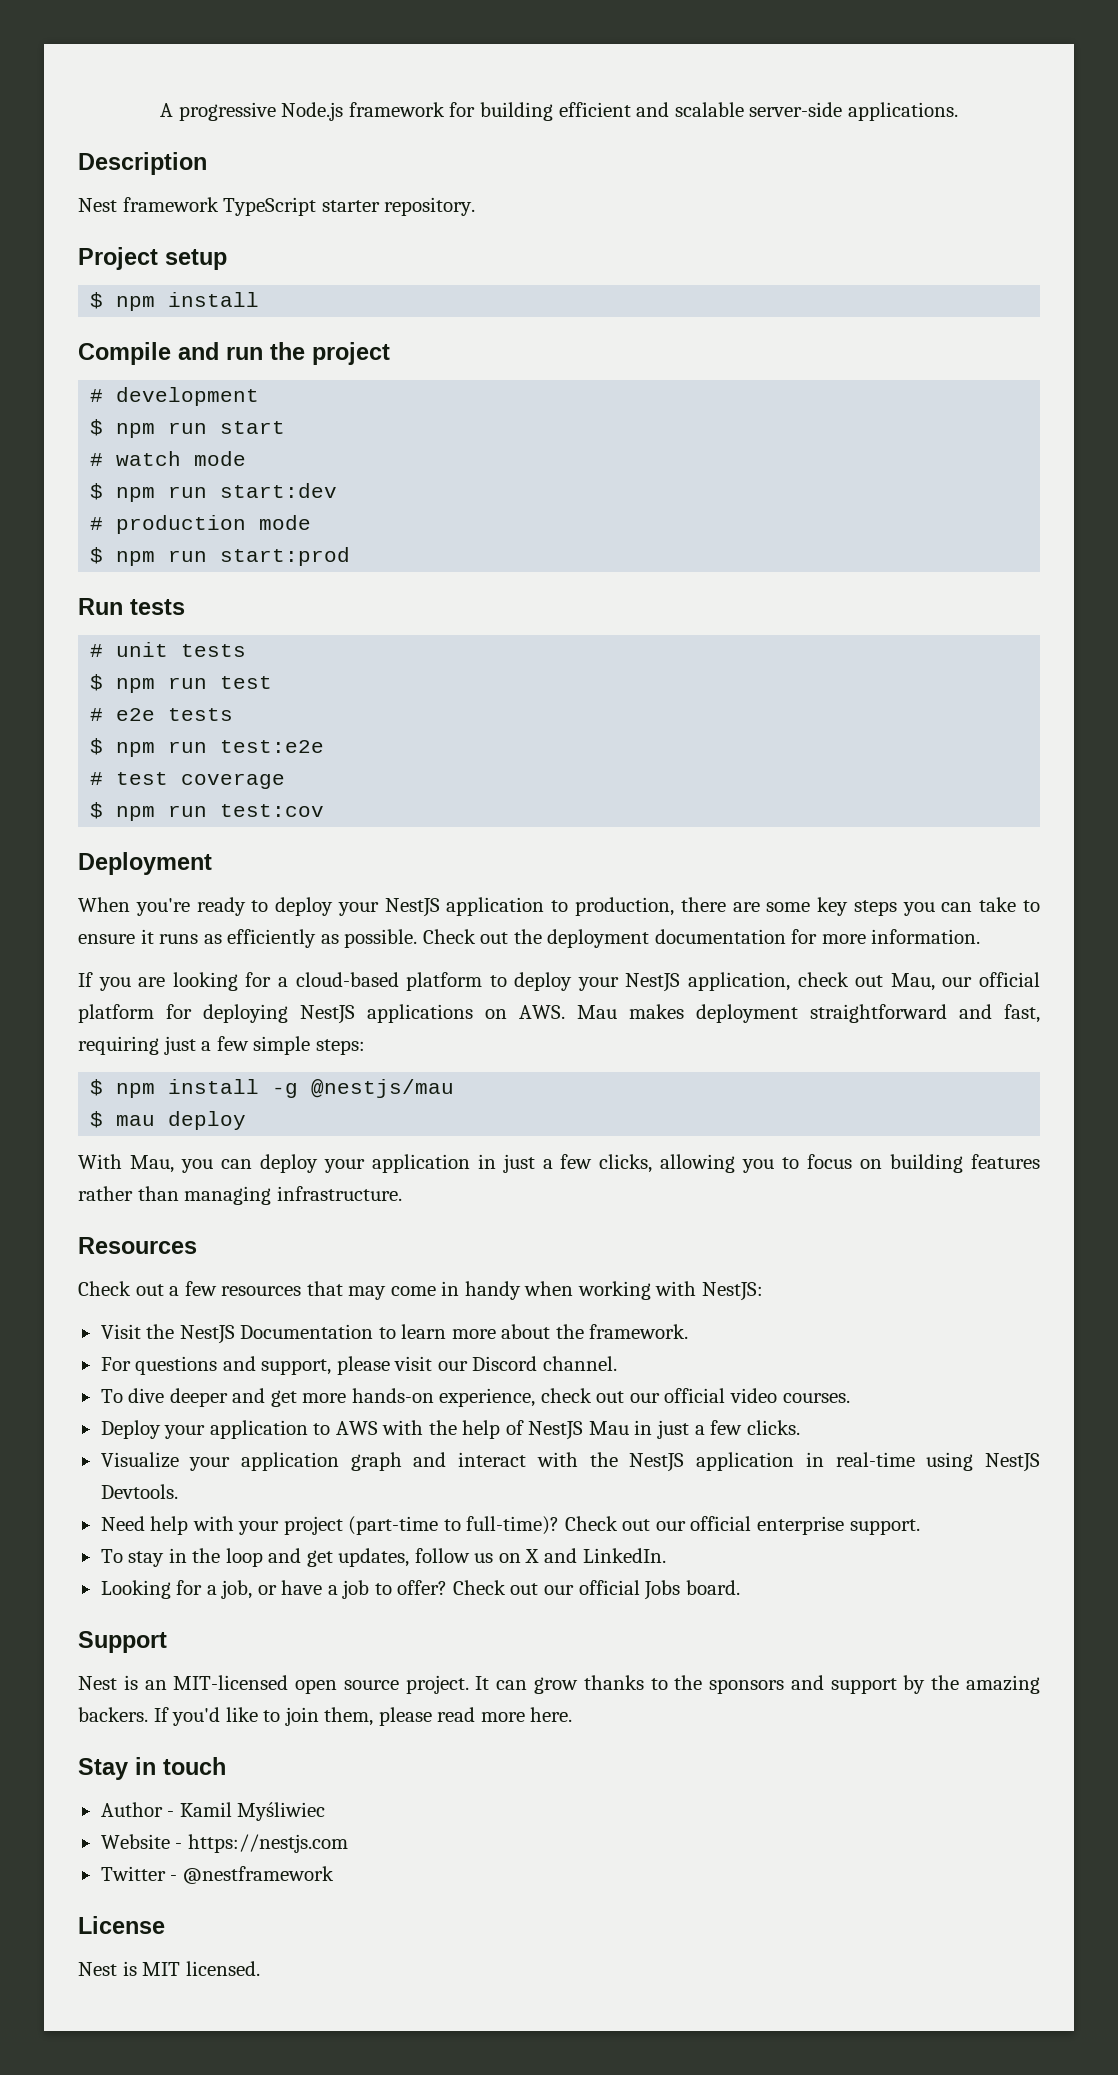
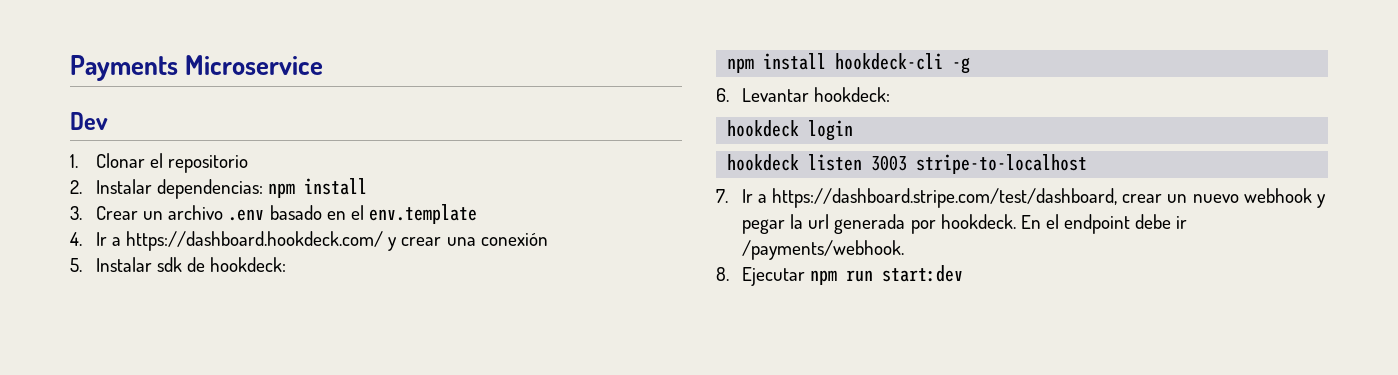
- A progressive Node.js framework for building efficient and scalable server-side applications.
- Description
- Nest framework TypeScript starter repository.
- Project setup
- $ npm install
- Compile and run the project
- # development
- $ npm run start
- # watch mode
- $ npm run start:dev
- # production mode
- $ npm run start:prod
- Run tests
- # unit tests
- $ npm run test
- # e2e tests
- $ npm run test:e2e
- # test coverage
- $ npm run test:cov
- Deployment
- When you're ready to deploy your NestJS application to production, there are some key steps you can take to ensure it runs as efficiently as possible. Check out the deployment documentation for more information.
- If you are looking for a cloud-based platform to deploy your NestJS application, check out Mau, our official platform for deploying NestJS applications on AWS. Mau makes deployment straightforward and fast, requiring just a few simple steps:
- $ npm install -g @nestjs/mau
- $ mau deploy
- With Mau, you can deploy your application in just a few clicks, allowing you to focus on building features rather than managing infrastructure.
- Resources
- Check out a few resources that may come in handy when working with NestJS:
- Visit the NestJS Documentation to learn more about the framework.
- For questions and support, please visit our Discord channel.
- To dive deeper and get more hands-on experience, check out our official video courses.
- Deploy your application to AWS with the help of NestJS Mau in just a few clicks.
- Visualize your application graph and interact with the NestJS application in real-time using NestJS Devtools.
- Need help with your project (part-time to full-time)? Check out our official enterprise support.
- To stay in the loop and get updates, follow us on X and LinkedIn.
- Looking for a job, or have a job to offer? Check out our official Jobs board.
- Support
- Nest is an MIT-licensed open source project. It can grow thanks to the sponsors and support by the amazing backers. If you'd like to join them, please read more here.
- Stay in touch
- Author - Kamil Myśliwiec
- Website - https://nestjs.com
- Twitter - @nestframework
- License
- Nest is MIT licensed.
+ Payments Microservice
+ Dev
+ 1. Clonar el repositorio
+ 2. Instalar dependencias: npm install
+ 3. Crear un archivo .env basado en el env.template
+ 4. Ir a https://dashboard.hookdeck.com/ y crear una conexión
+ 5. Instalar sdk de hookdeck:
+ npm install hookdeck-cli -g
+ 6. Levantar hookdeck:
+ hookdeck login
+ hookdeck listen 3003 stripe-to-localhost
+ 7. Ir a https://dashboard.stripe.com/test/dashboard, crear un nuevo webhook y pegar la url generada por hookdeck. En el endpoint debe ir /payments/webhook.
+ 8. Ejecutar npm run start:dev

